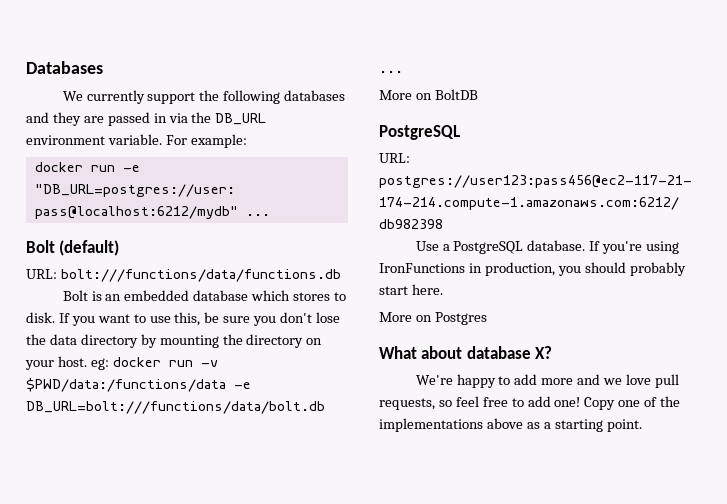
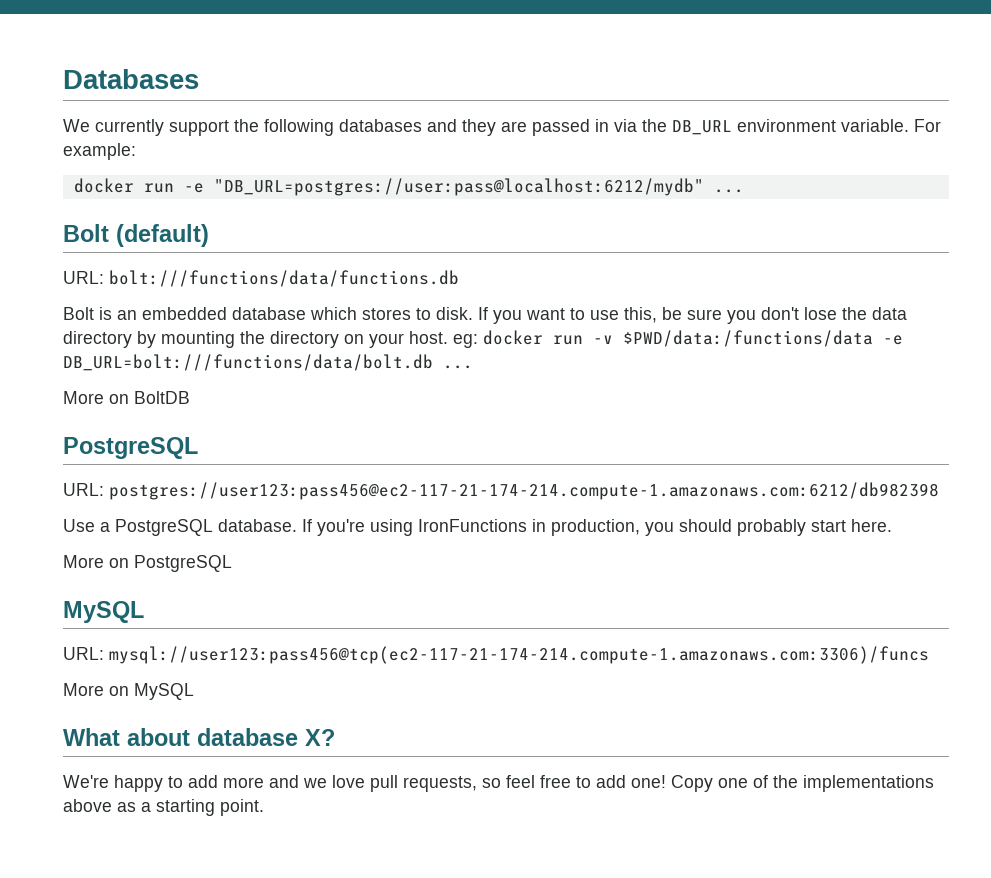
- More on Postgres
+ More on PostgreSQL
+ MySQL
+ URL: mysql://user123:pass456@tcp(ec2-117-21-174-214.compute-1.amazonaws.com:3306)/funcs
+ More on MySQL

